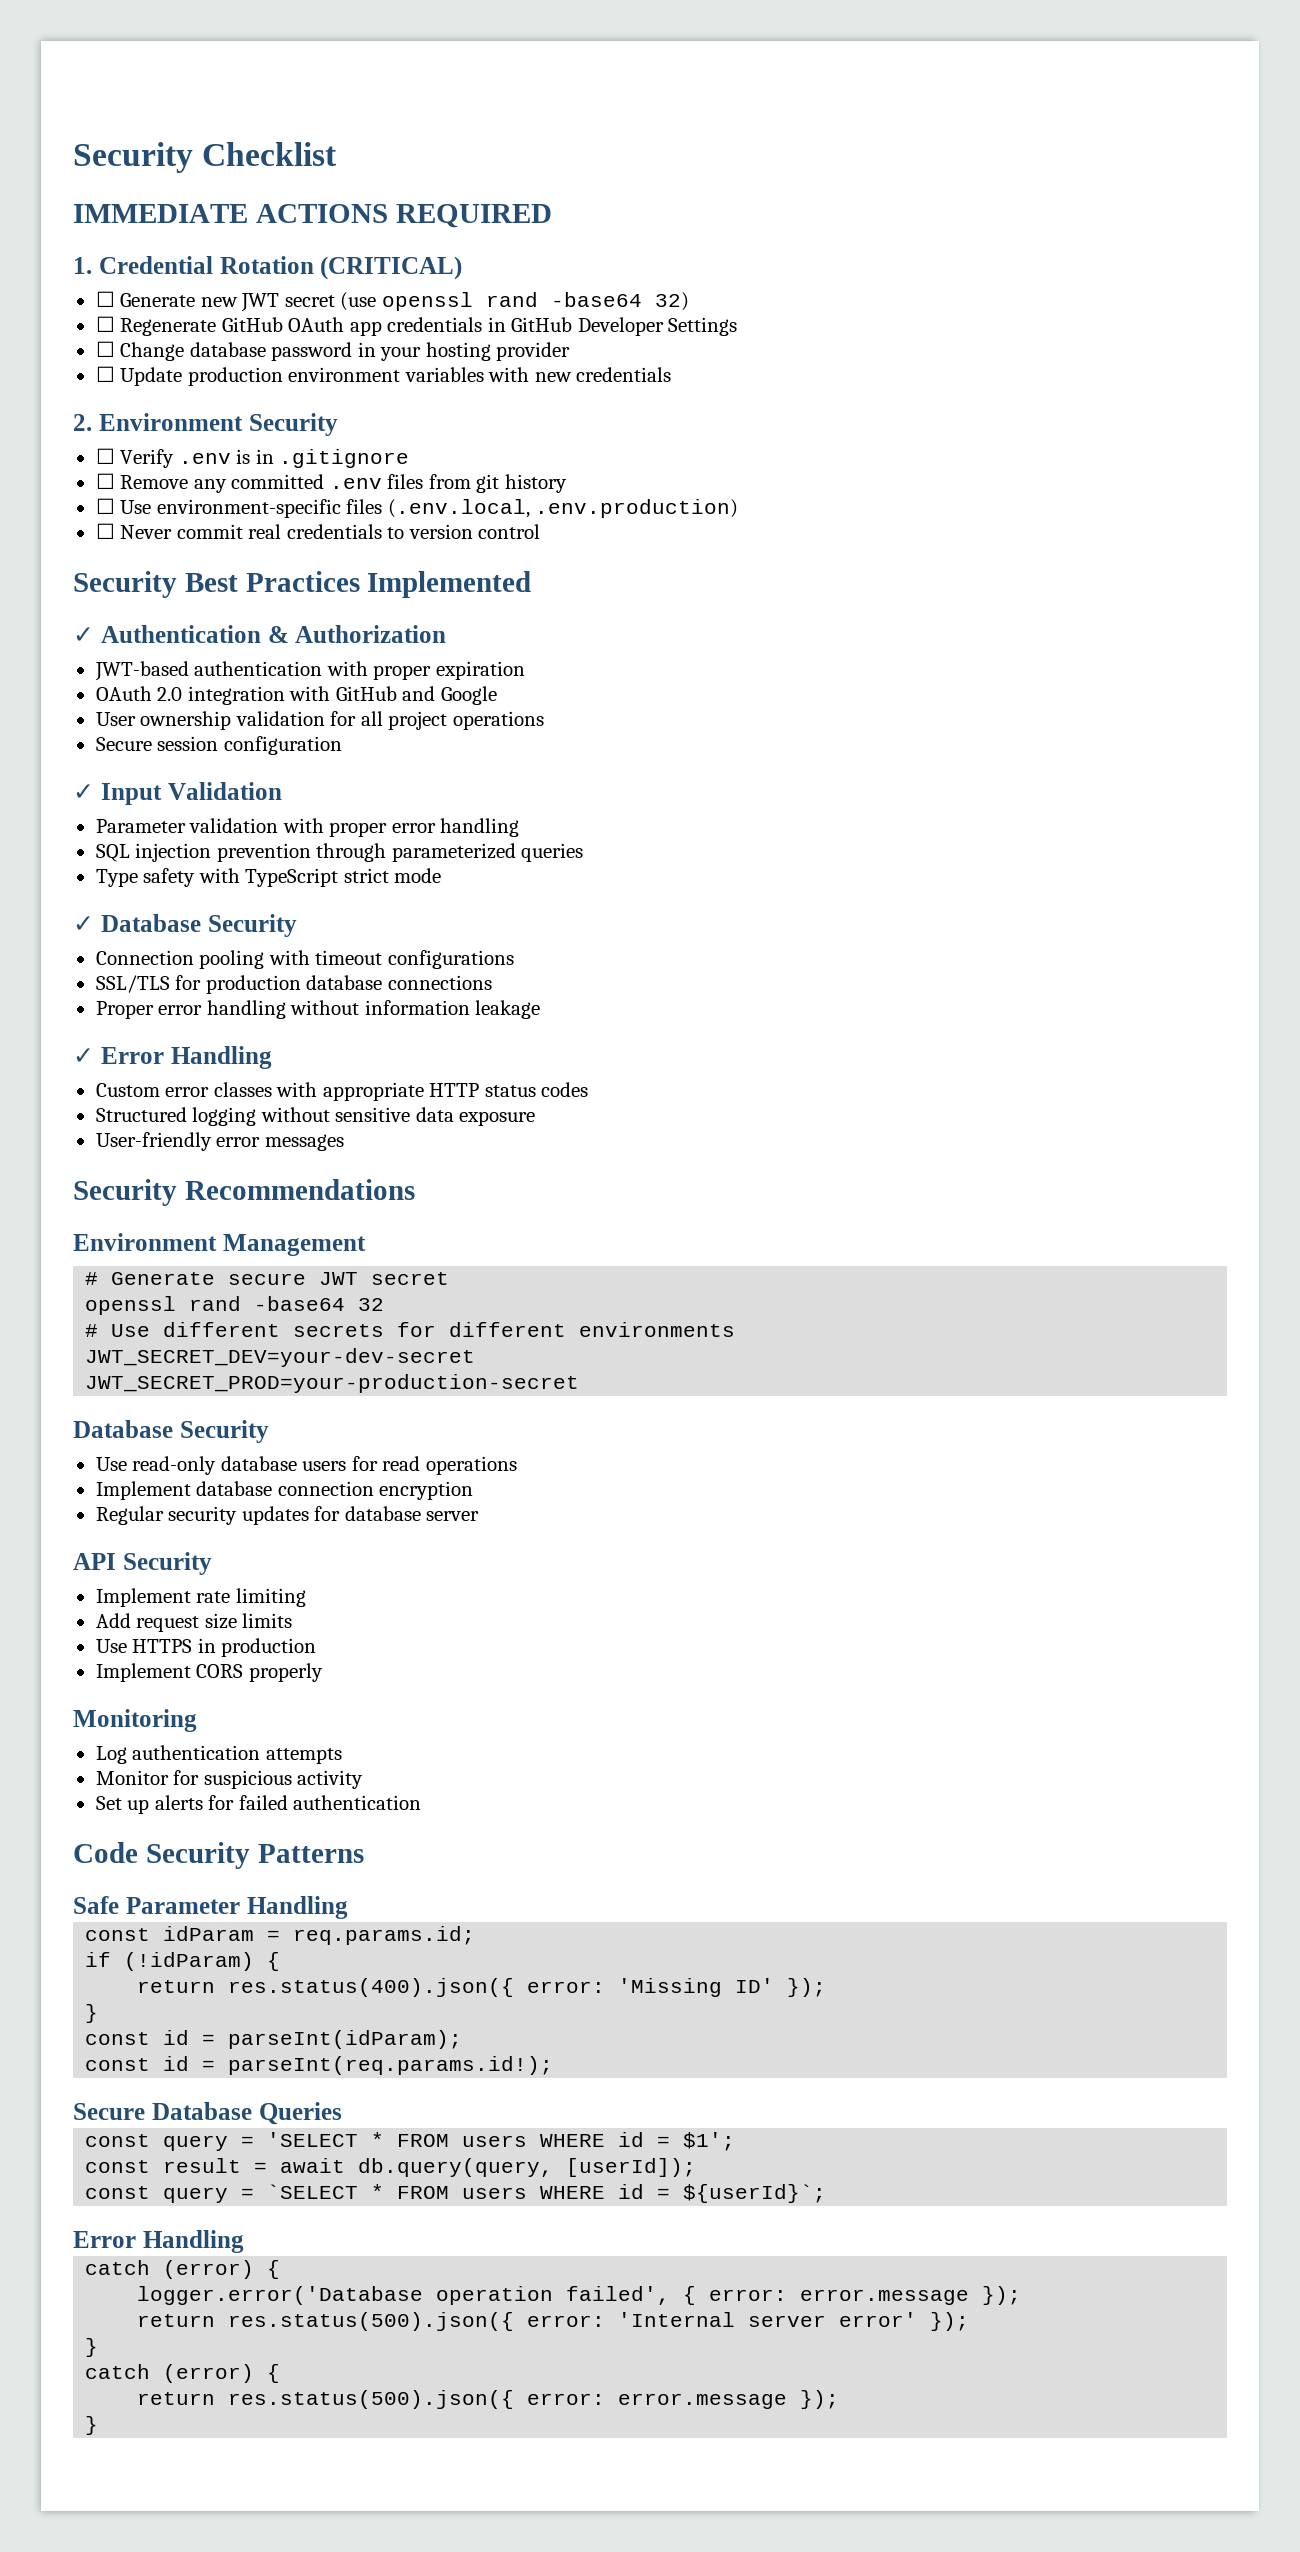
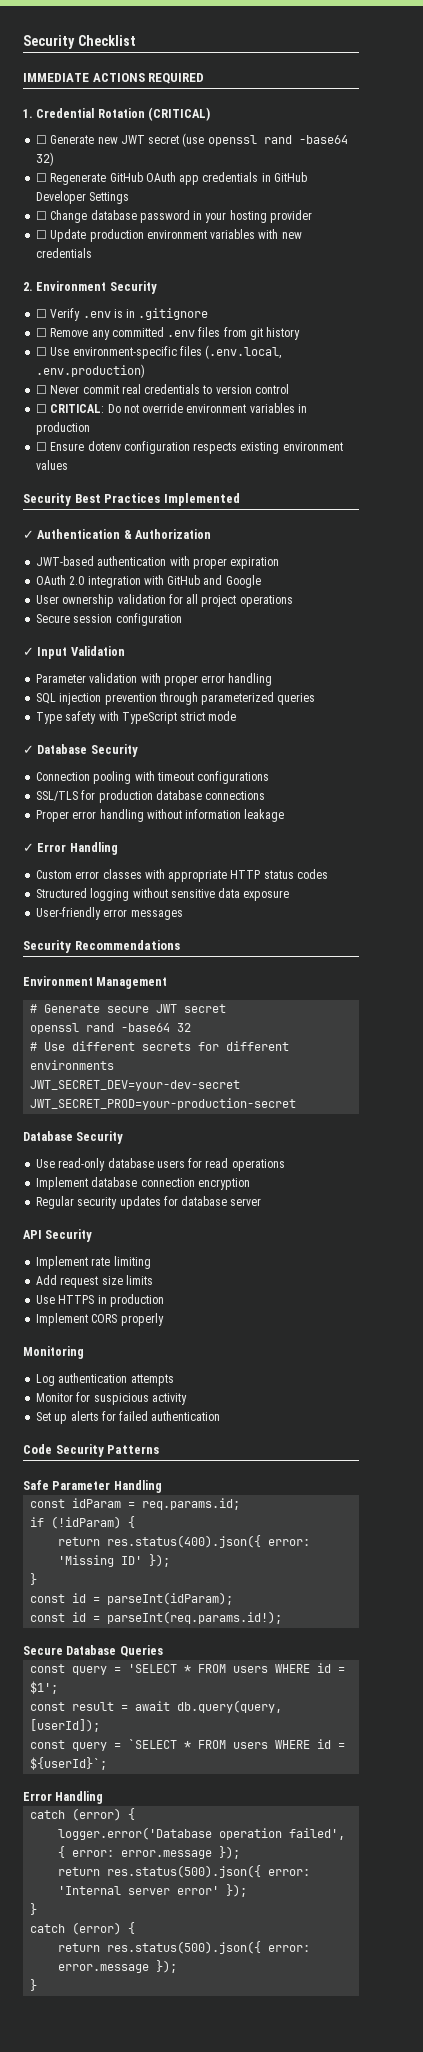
+ ☐ CRITICAL: Do not override environment variables in production
+ ☐ Ensure dotenv configuration respects existing environment values

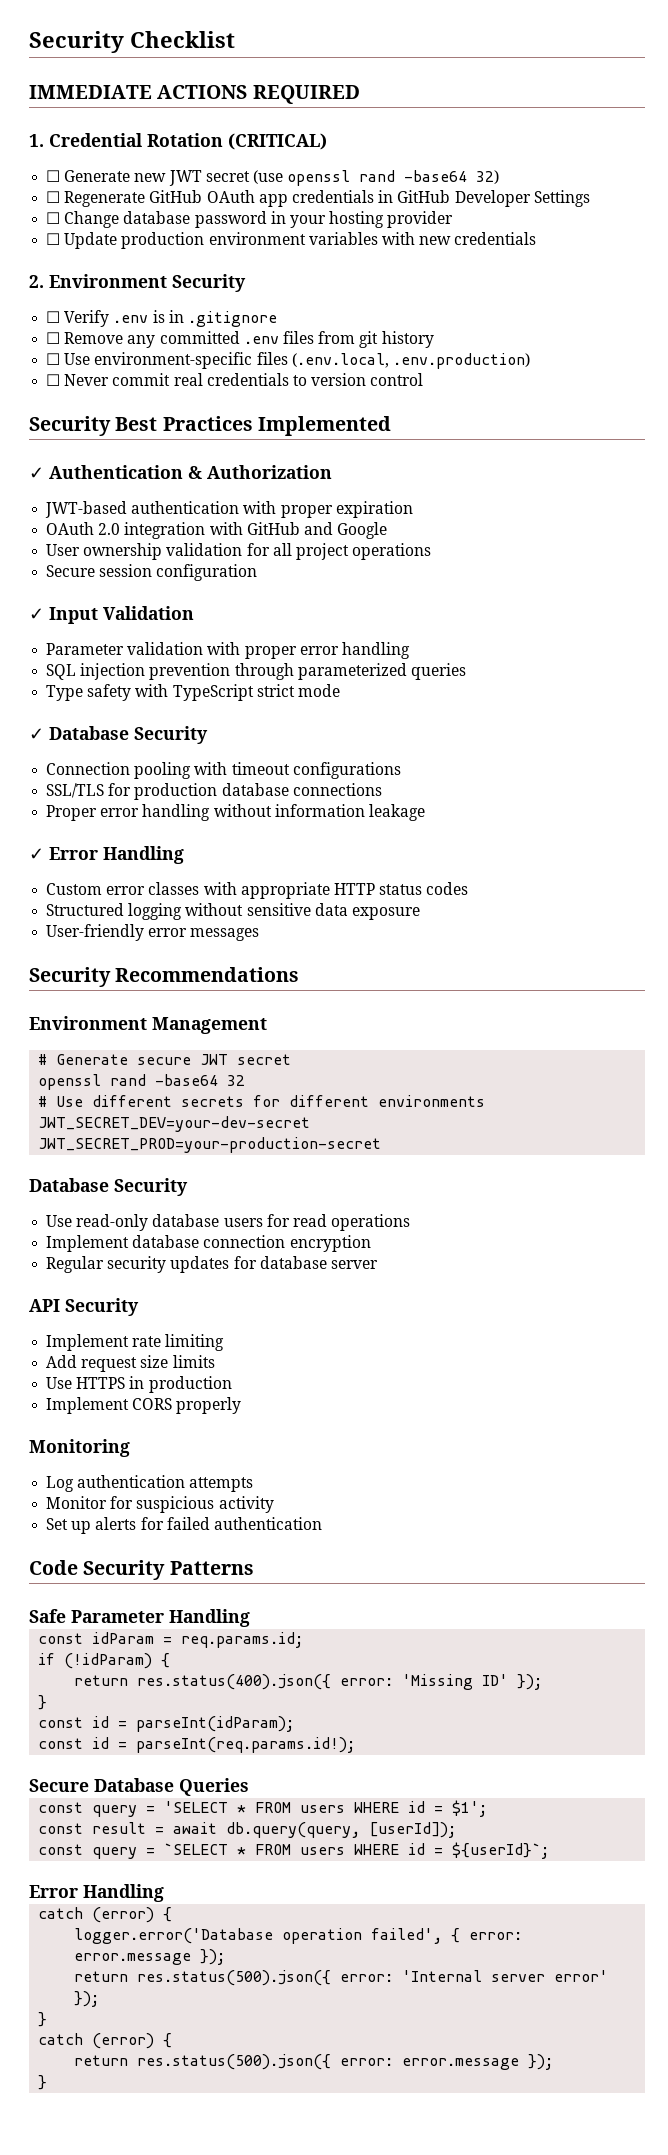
- ☐ CRITICAL: Do not override environment variables in production
- ☐ Ensure dotenv configuration respects existing environment values

